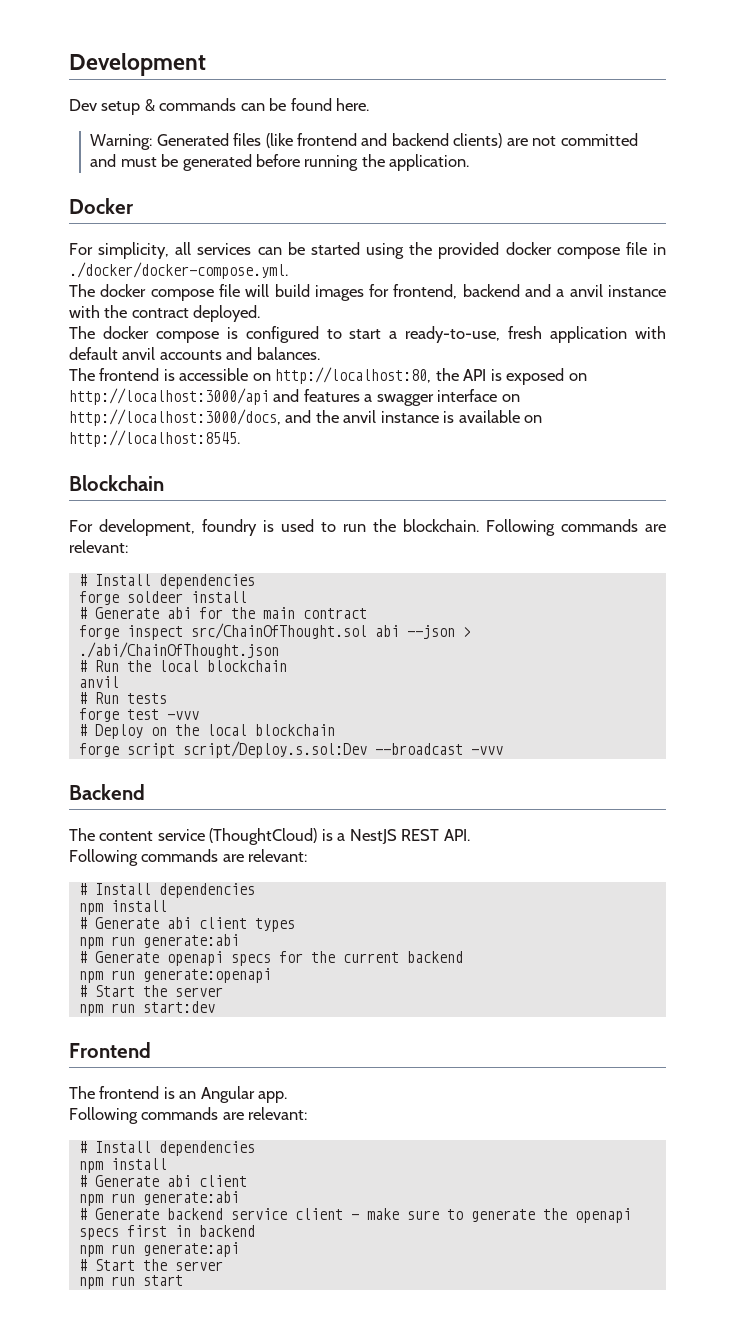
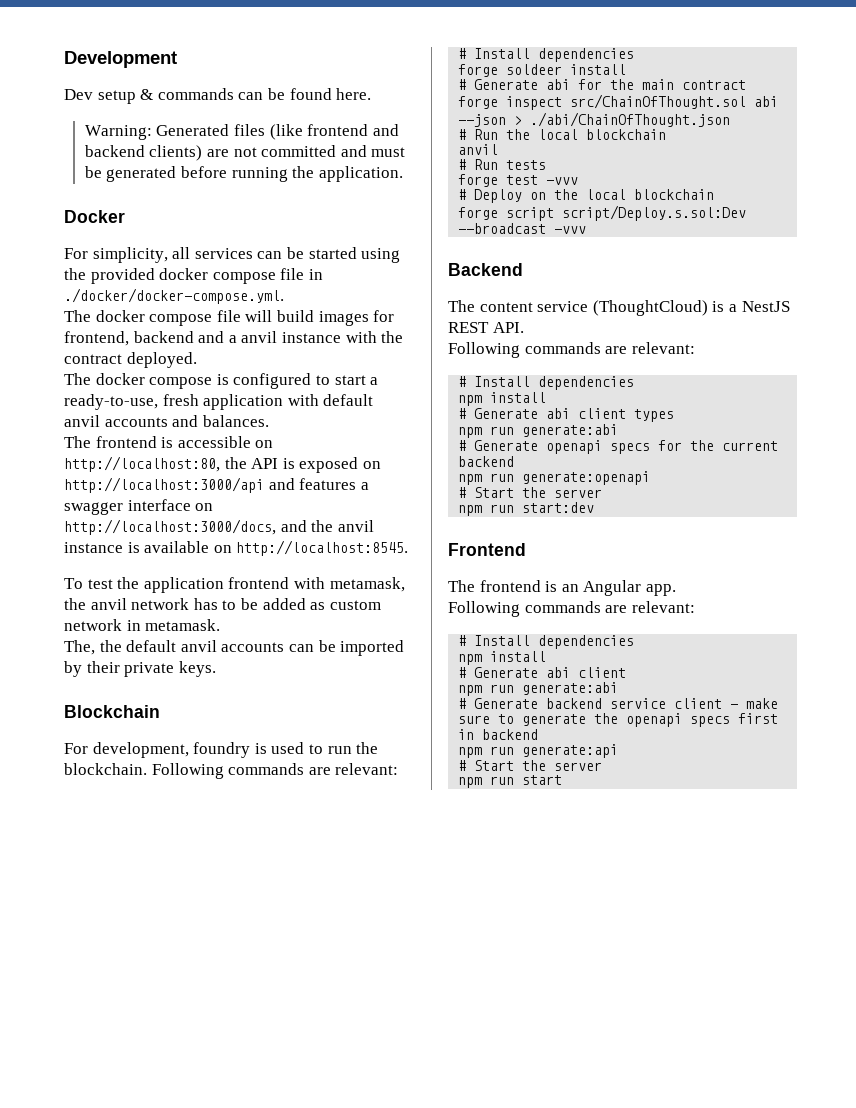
+ To test the application frontend with metamask, the anvil network has to be added as custom network in metamask.
+ The, the default anvil accounts can be imported by their private keys.

